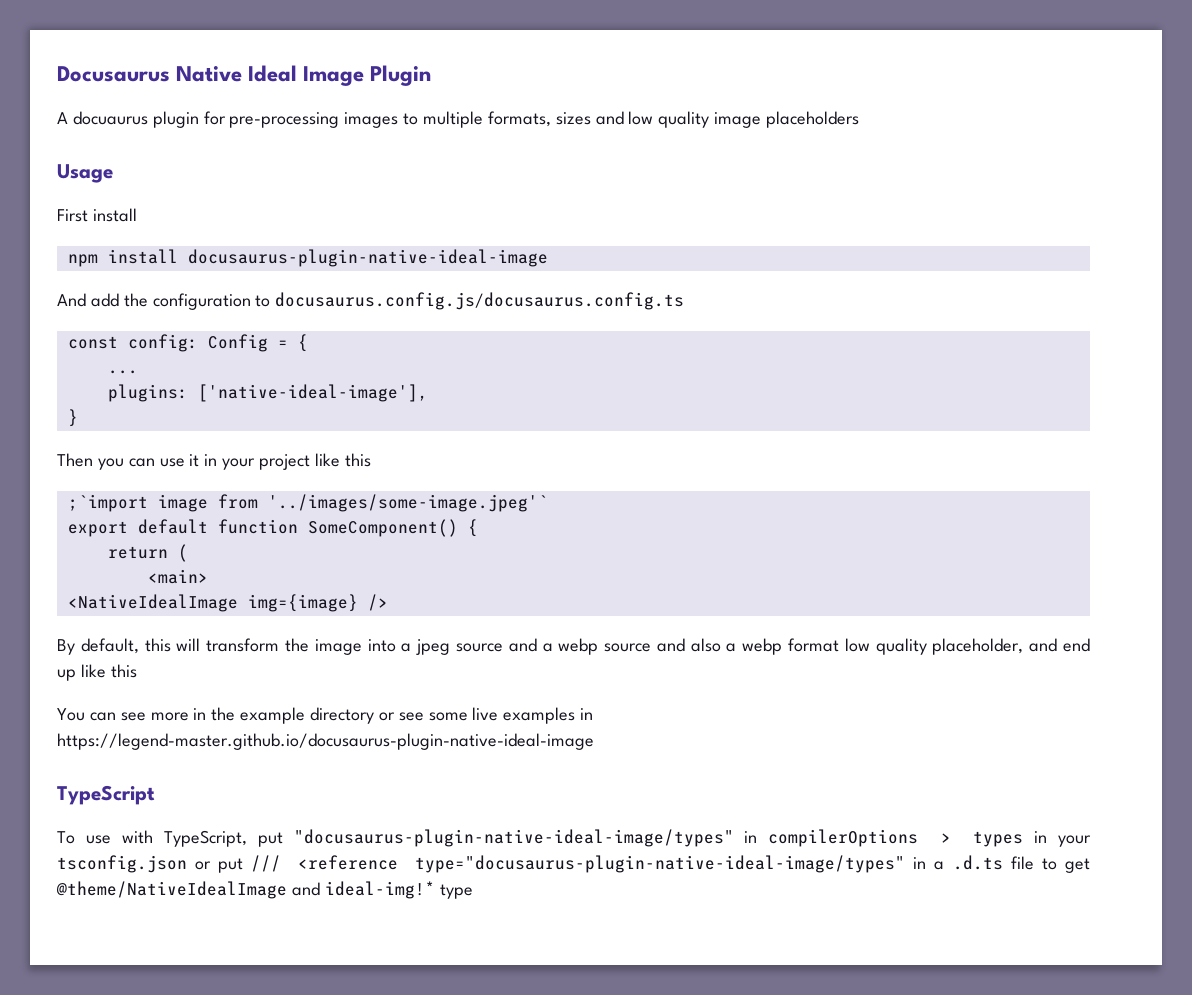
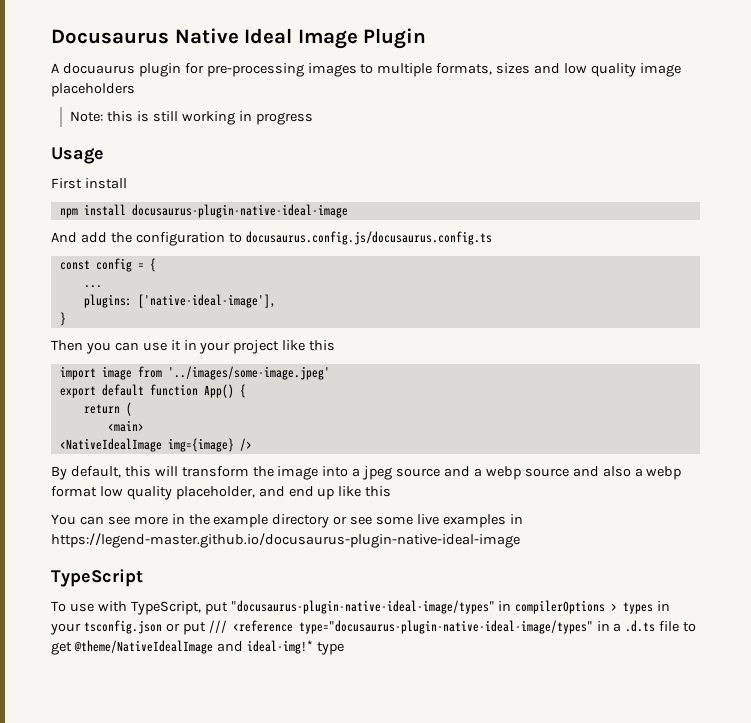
+ Note: this is still working in progress
- const config: Config = {
+ const config = {
- ;`import image from '../images/some-image.jpeg'`
+ import image from '../images/some-image.jpeg'
- export default function SomeComponent() {
+ export default function App() {

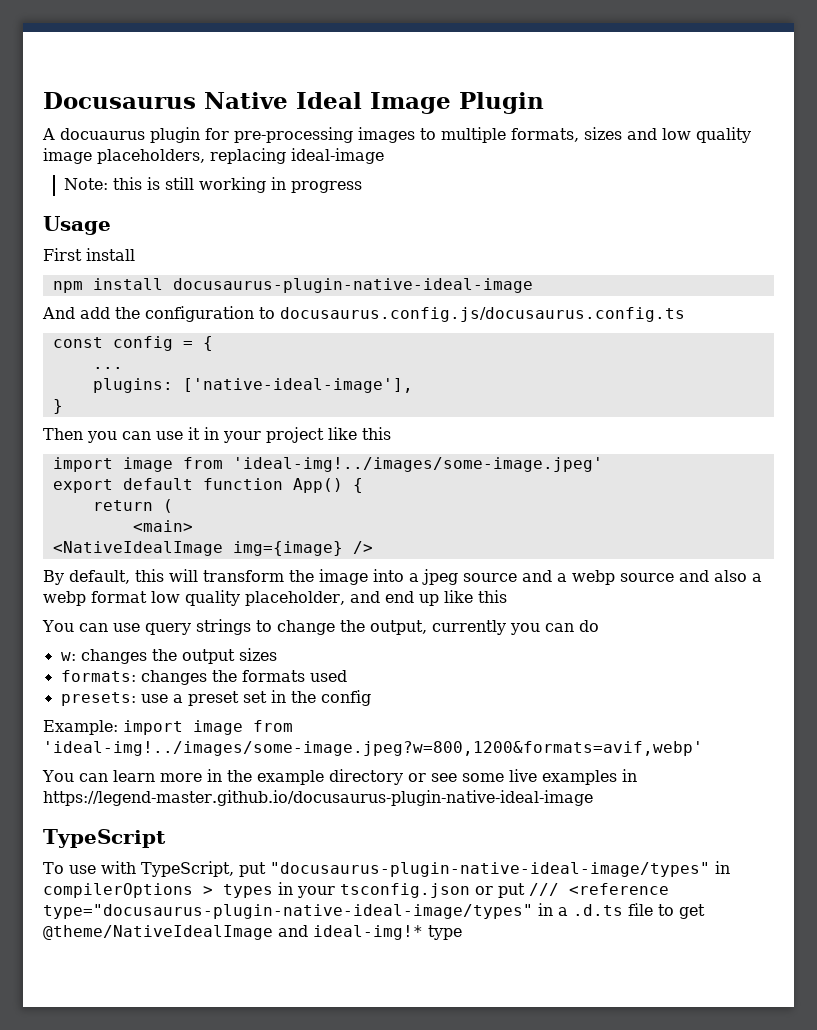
- A docuaurus plugin for pre-processing images to multiple formats, sizes and low quality image placeholders
+ A docuaurus plugin for pre-processing images to multiple formats, sizes and low quality image placeholders, replacing ideal-image
- import image from '../images/some-image.jpeg'
+ import image from 'ideal-img!../images/some-image.jpeg'
- You can see more in the example directory or see some live examples in https://legend-master.github.io/docusaurus-plugin-native-ideal-image
+ You can use query strings to change the output, currently you can do
+ w: changes the output sizes
+ formats: changes the formats used
+ presets: use a preset set in the config
+ Example: import image from 'ideal-img!../images/some-image.jpeg?w=800,1200&formats=avif,webp'
+ You can learn more in the example directory or see some live examples in https://legend-master.github.io/docusaurus-plugin-native-ideal-image

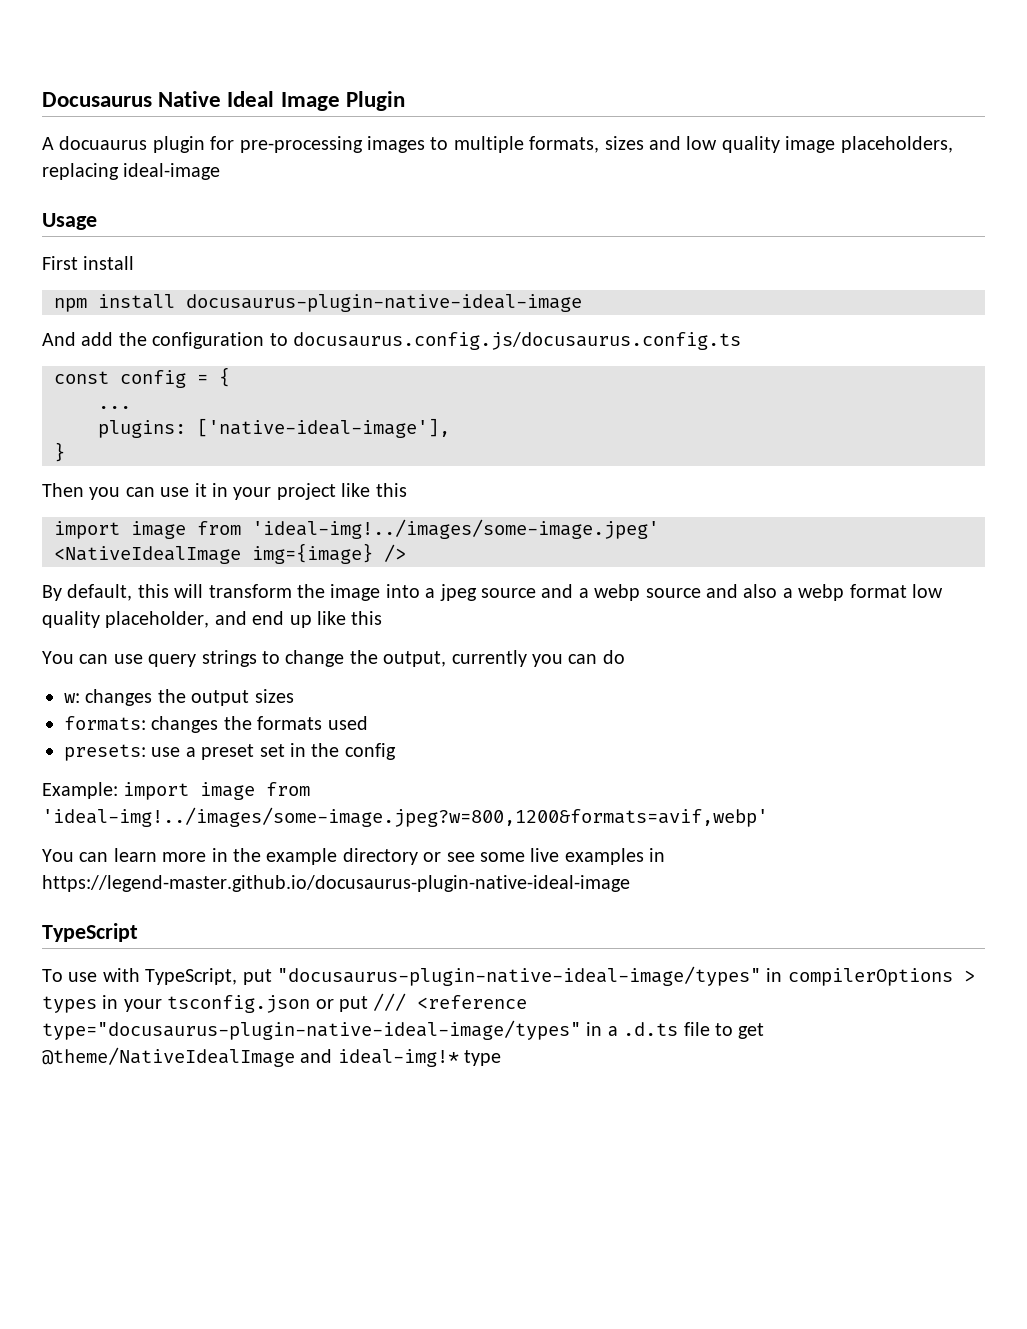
- Note: this is still working in progress
- export default function App() {
- return (
- <main>

